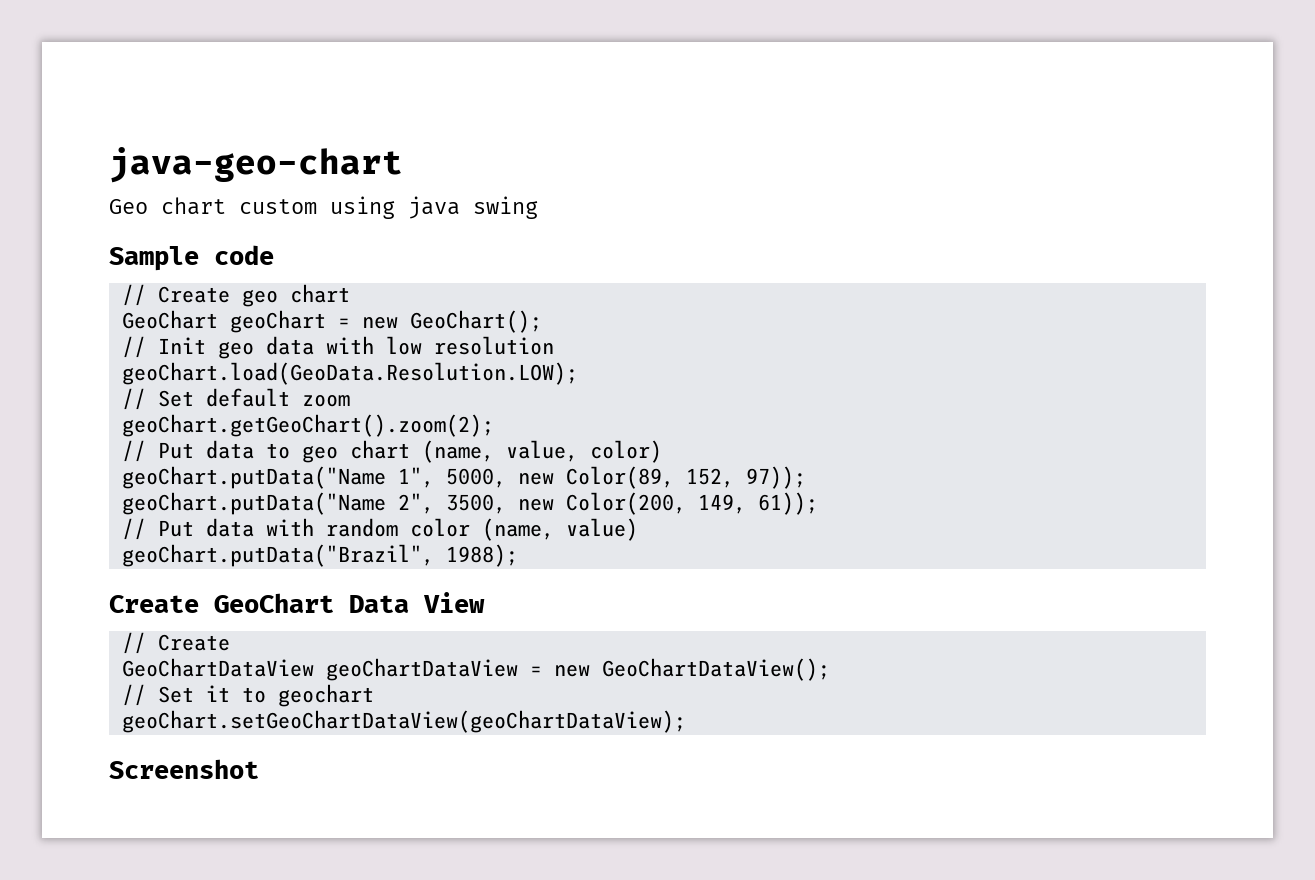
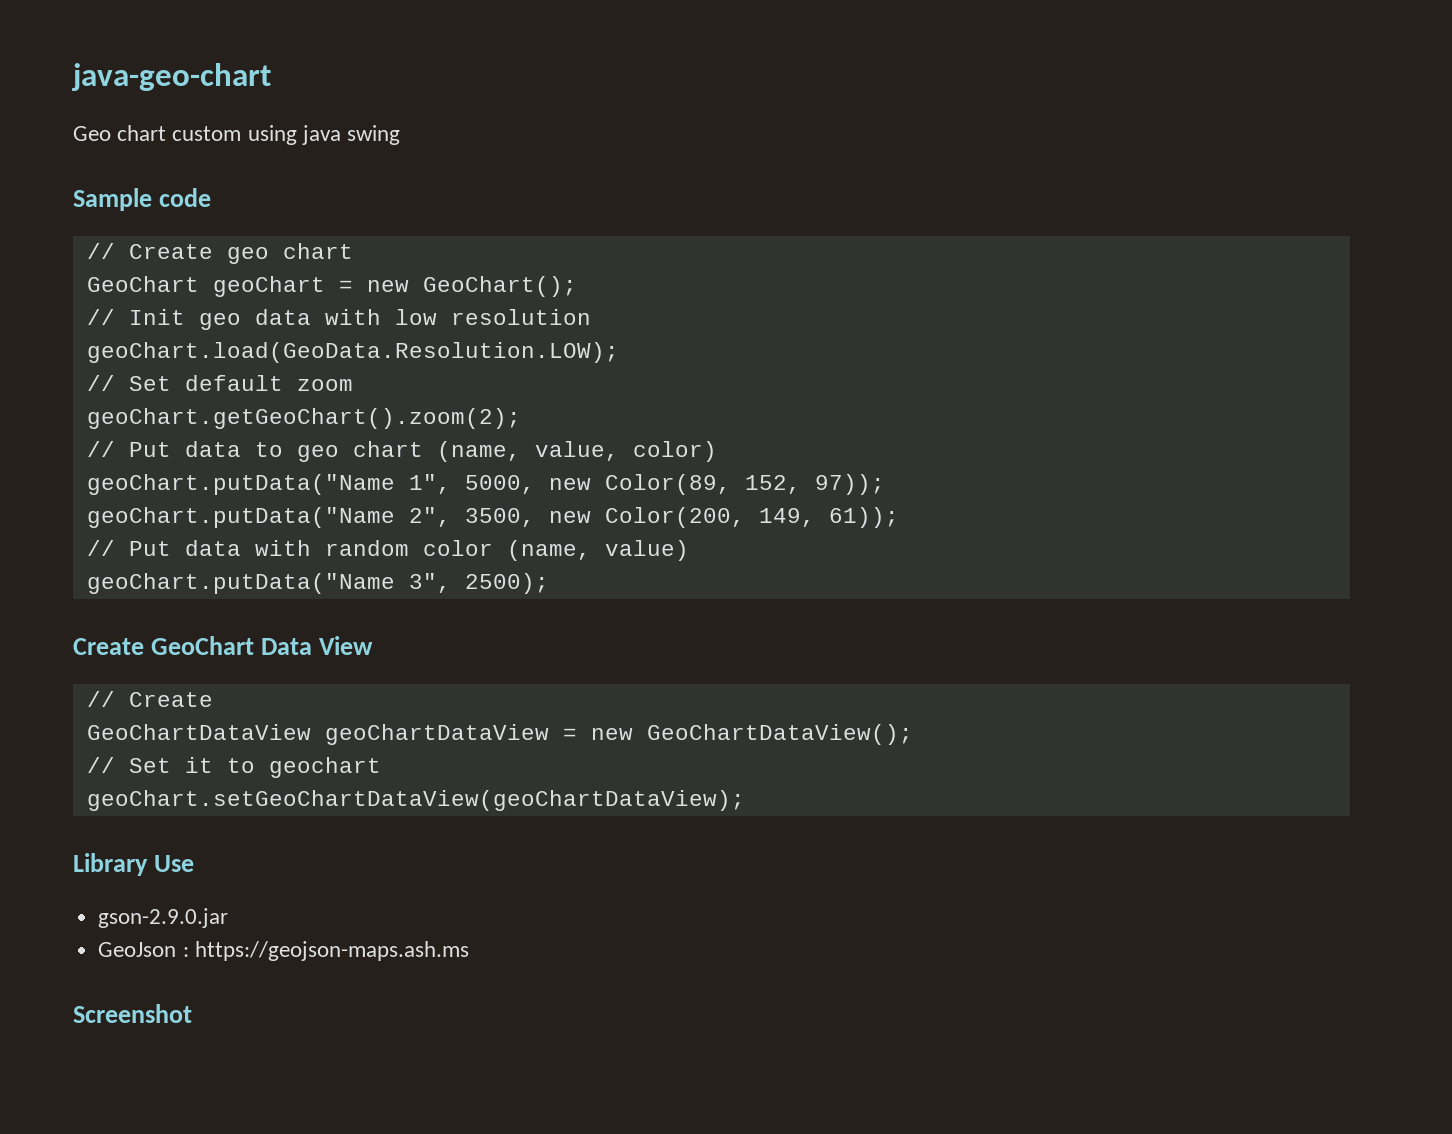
- geoChart.putData("Brazil", 1988);
+ geoChart.putData("Name 3", 2500);
+ Library Use
+ gson-2.9.0.jar
+ GeoJson : https://geojson-maps.ash.ms

